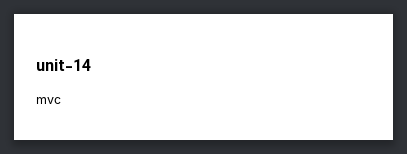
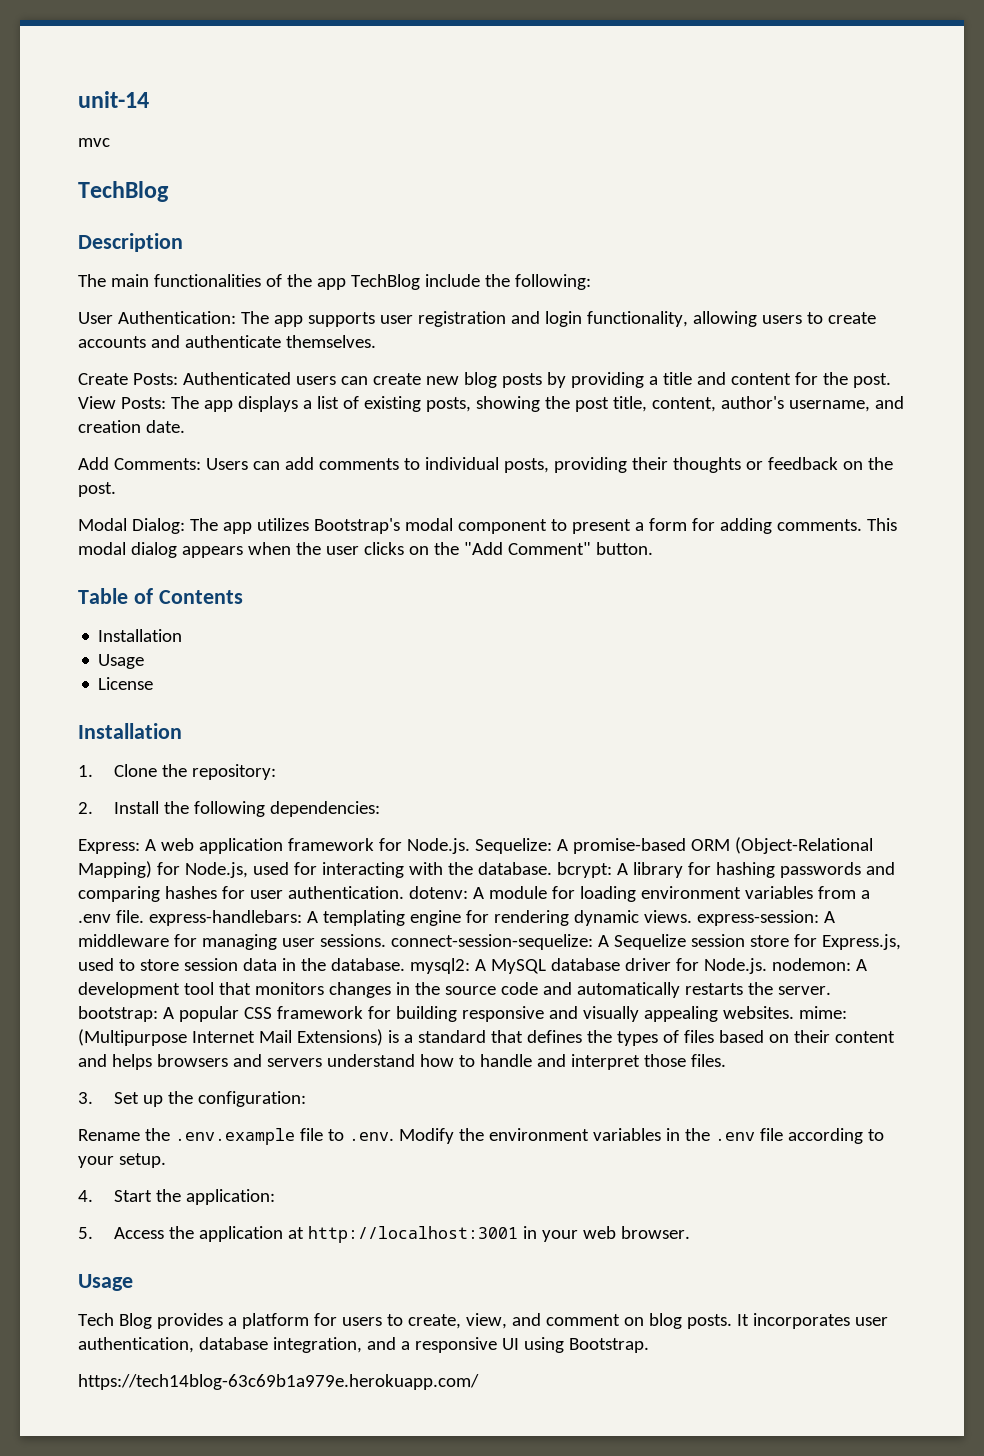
  mvc
+ TechBlog
+ Description
+ The main functionalities of the app TechBlog include the following:
+ User Authentication: The app supports user registration and login functionality, allowing users to create accounts and authenticate themselves.
+ Create Posts: Authenticated users can create new blog posts by providing a title and content for the post. View Posts: The app displays a list of existing posts, showing the post title, content, author's username, and creation date.
+ Add Comments: Users can add comments to individual posts, providing their thoughts or feedback on the post.
+ Modal Dialog: The app utilizes Bootstrap's modal component to present a form for adding comments. This modal dialog appears when the user clicks on the "Add Comment" button.
+ Table of Contents
+ Installation
+ Usage
+ License
+ Installation
+ 1. Clone the repository:
+ 2. Install the following dependencies:
+ Express: A web application framework for Node.js. Sequelize: A promise-based ORM (Object-Relational Mapping) for Node.js, used for interacting with the database. bcrypt: A library for hashing passwords and comparing hashes for user authentication. dotenv: A module for loading environment variables from a .env file. express-handlebars: A templating engine for rendering dynamic views. express-session: A middleware for managing user sessions. connect-session-sequelize: A Sequelize session store for Express.js, used to store session data in the database. mysql2: A MySQL database driver for Node.js. nodemon: A development tool that monitors changes in the source code and automatically restarts the server. bootstrap: A popular CSS framework for building responsive and visually appealing websites. mime: (Multipurpose Internet Mail Extensions) is a standard that defines the types of files based on their content and helps browsers and servers understand how to handle and interpret those files.
+ 3. Set up the configuration:
+ Rename the .env.example file to .env. Modify the environment variables in the .env file according to your setup.
+ 4. Start the application:
+ 5. Access the application at http://localhost:3001 in your web browser.
+ Usage
+ Tech Blog provides a platform for users to create, view, and comment on blog posts. It incorporates user authentication, database integration, and a responsive UI using Bootstrap.
+ https://tech14blog-63c69b1a979e.herokuapp.com/

